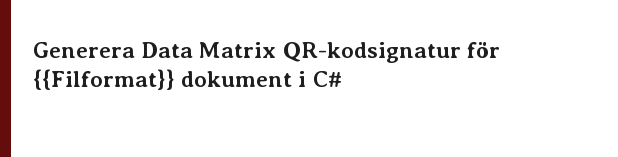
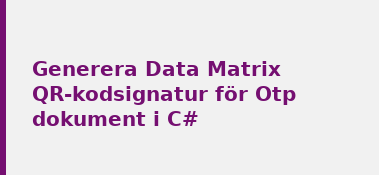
- Generera Data Matrix QR-kodsignatur för {{Filformat}} dokument i C#
+ Generera Data Matrix QR-kodsignatur för Otp dokument i C#

